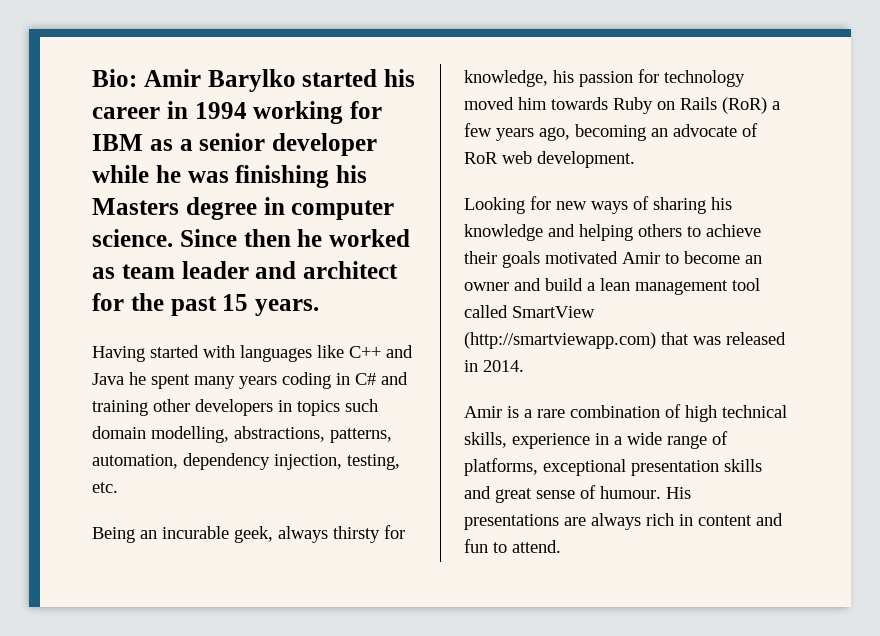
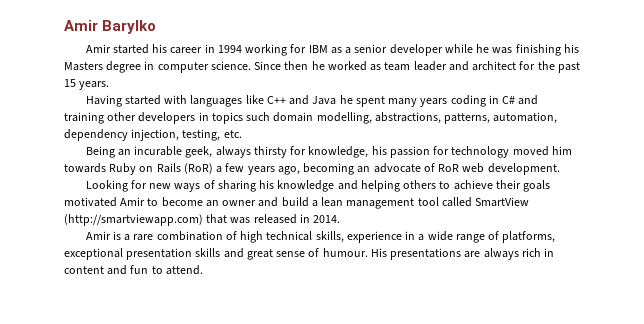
- Bio: Amir Barylko started his career in 1994 working for IBM as a senior developer while he was finishing his Masters degree in computer science.
+ Amir Barylko
+ Amir started his career in 1994 working for IBM as a senior developer while he was finishing his Masters degree in computer science.

